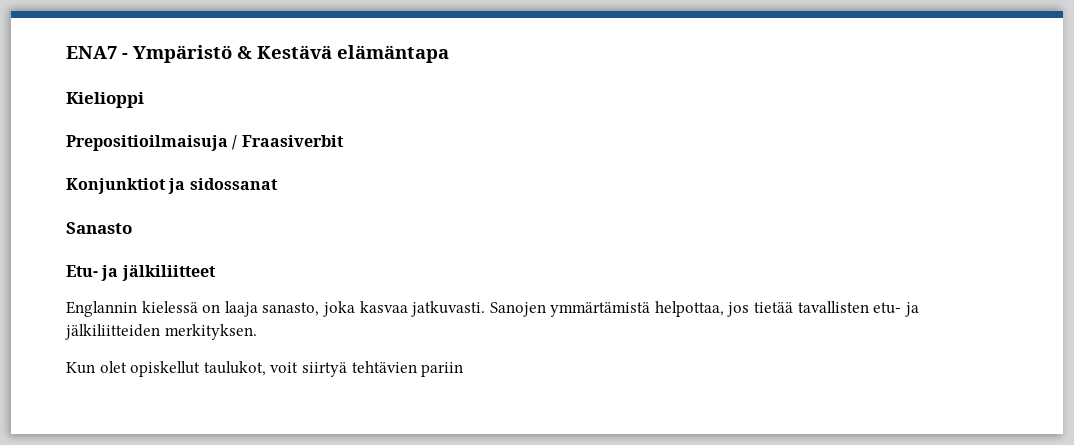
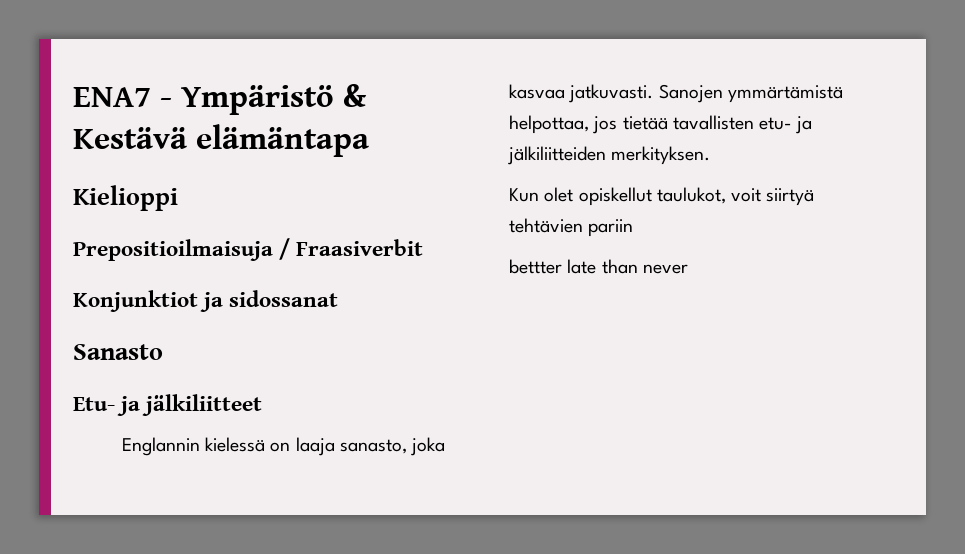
+ bettter late than never

